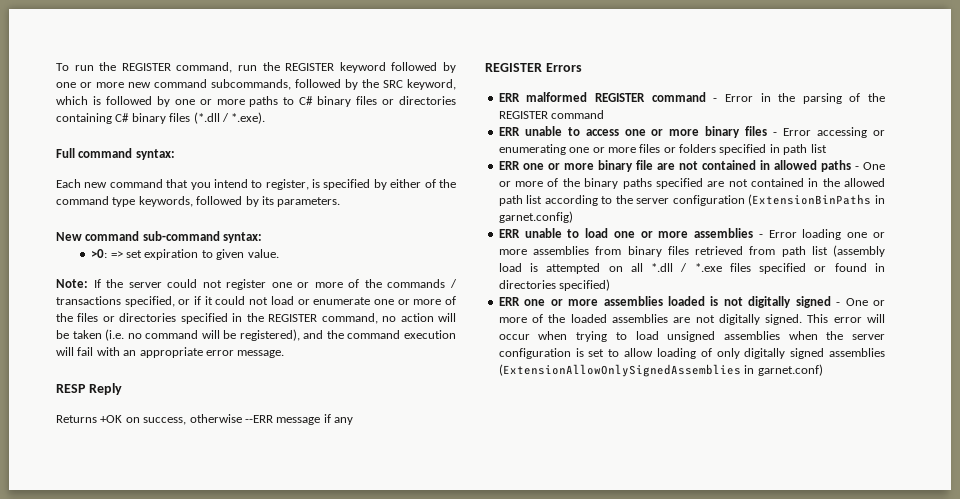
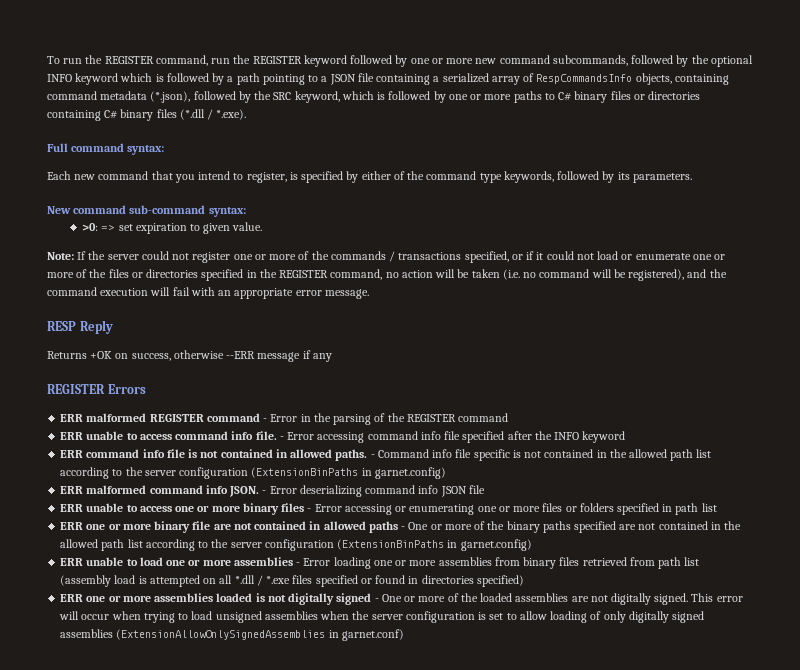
- To run the REGISTER command, run the REGISTER keyword followed by one or more new command subcommands, followed by the SRC keyword, which is followed by one or more paths to C# binary files or directories containing C# binary files (*.dll / *.exe).
+ To run the REGISTER command, run the REGISTER keyword followed by one or more new command subcommands, followed by the optional INFO keyword which is followed by a path pointing to a JSON file containing a serialized array of RespCommandsInfo objects, containing command metadata (*.json), followed by the SRC keyword, which is followed by one or more paths to C# binary files or directories containing C# binary files (*.dll / *.exe).
+ ERR unable to access command info file. - Error accessing command info file specified after the INFO keyword
+ ERR command info file is not contained in allowed paths. - Command info file specific is not contained in the allowed path list according to the server configuration (ExtensionBinPaths in garnet.config)
+ ERR malformed command info JSON. - Error deserializing command info JSON file

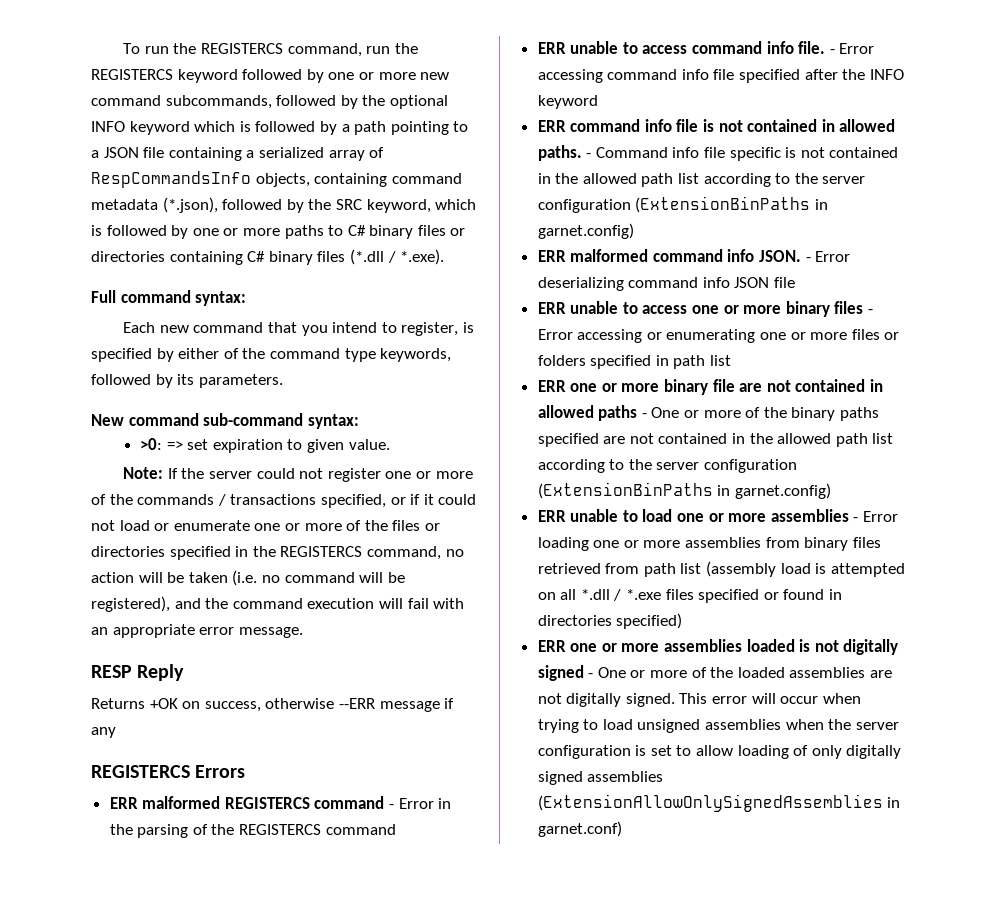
- To run the REGISTER command, run the REGISTER keyword followed by one or more new command subcommands, followed by the optional INFO keyword which is followed by a path pointing to a JSON file containing a serialized array of RespCommandsInfo objects, containing command metadata (*.json), followed by the SRC keyword, which is followed by one or more paths to C# binary files or directories containing C# binary files (*.dll / *.exe).
+ To run the REGISTERCS command, run the REGISTERCS keyword followed by one or more new command subcommands, followed by the optional INFO keyword which is followed by a path pointing to a JSON file containing a serialized array of RespCommandsInfo objects, containing command metadata (*.json), followed by the SRC keyword, which is followed by one or more paths to C# binary files or directories containing C# binary files (*.dll / *.exe).
- Note: If the server could not register one or more of the commands / transactions specified, or if it could not load or enumerate one or more of the files or directories specified in the REGISTER command, no action will be taken (i.e. no command will be registered), and the command execution will fail with an appropriate error message.
+ Note: If the server could not register one or more of the commands / transactions specified, or if it could not load or enumerate one or more of the files or directories specified in the REGISTERCS command, no action will be taken (i.e. no command will be registered), and the command execution will fail with an appropriate error message.
- REGISTER Errors
+ REGISTERCS Errors
- ERR malformed REGISTER command - Error in the parsing of the REGISTER command
+ ERR malformed REGISTERCS command - Error in the parsing of the REGISTERCS command

